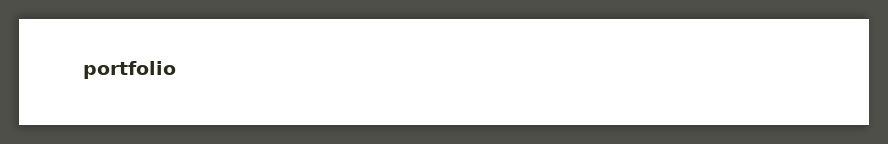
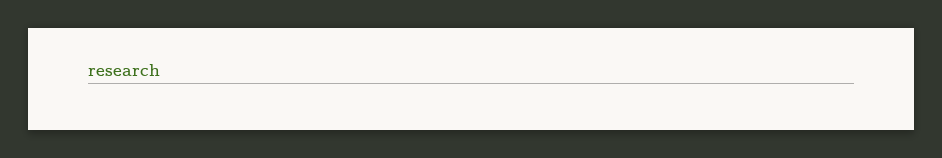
- portfolio
+ research

